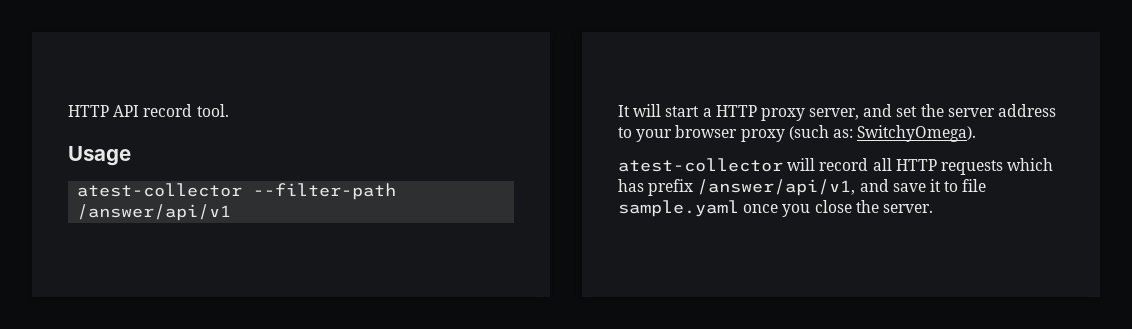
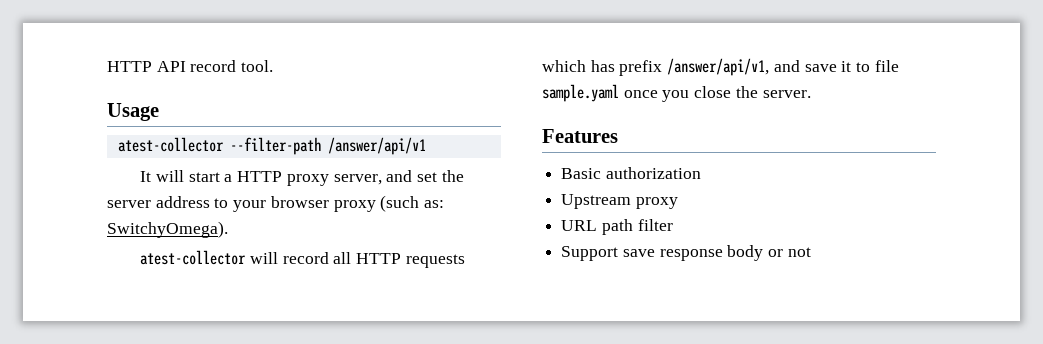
+ Features
+ Basic authorization
+ Upstream proxy
+ URL path filter
+ Support save response body or not

